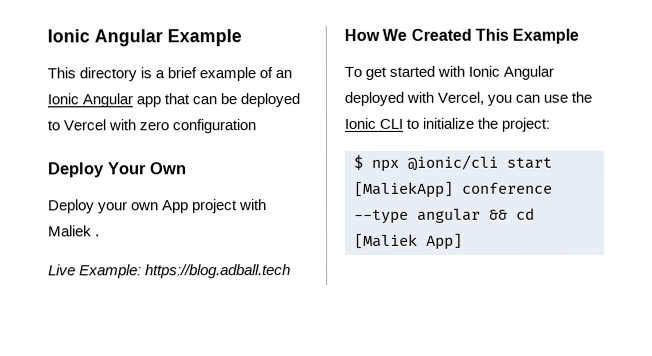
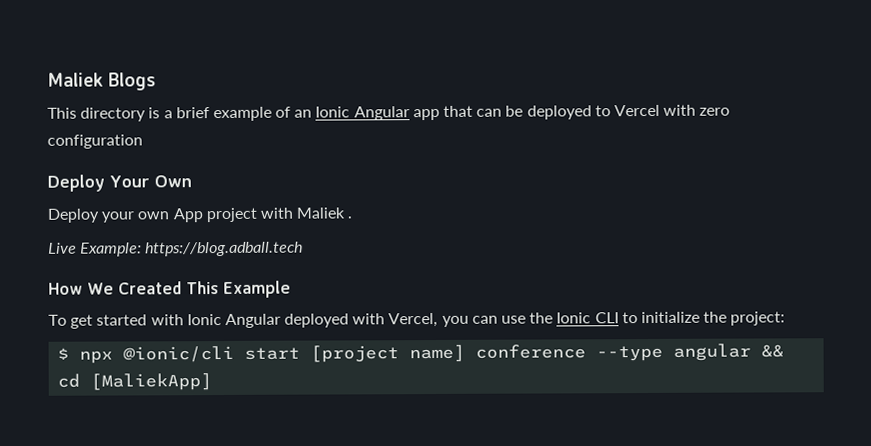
- Ionic Angular Example
+ Maliek Blogs
- $ npx @ionic/cli start [MaliekApp] conference --type angular && cd [Maliek App]
+ $ npx @ionic/cli start [project name] conference --type angular && cd [MaliekApp]

